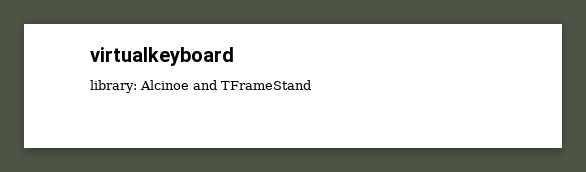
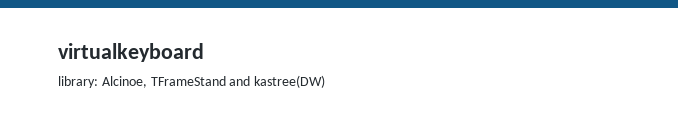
- library: Alcinoe and TFrameStand
+ library: Alcinoe, TFrameStand and kastree(DW)

